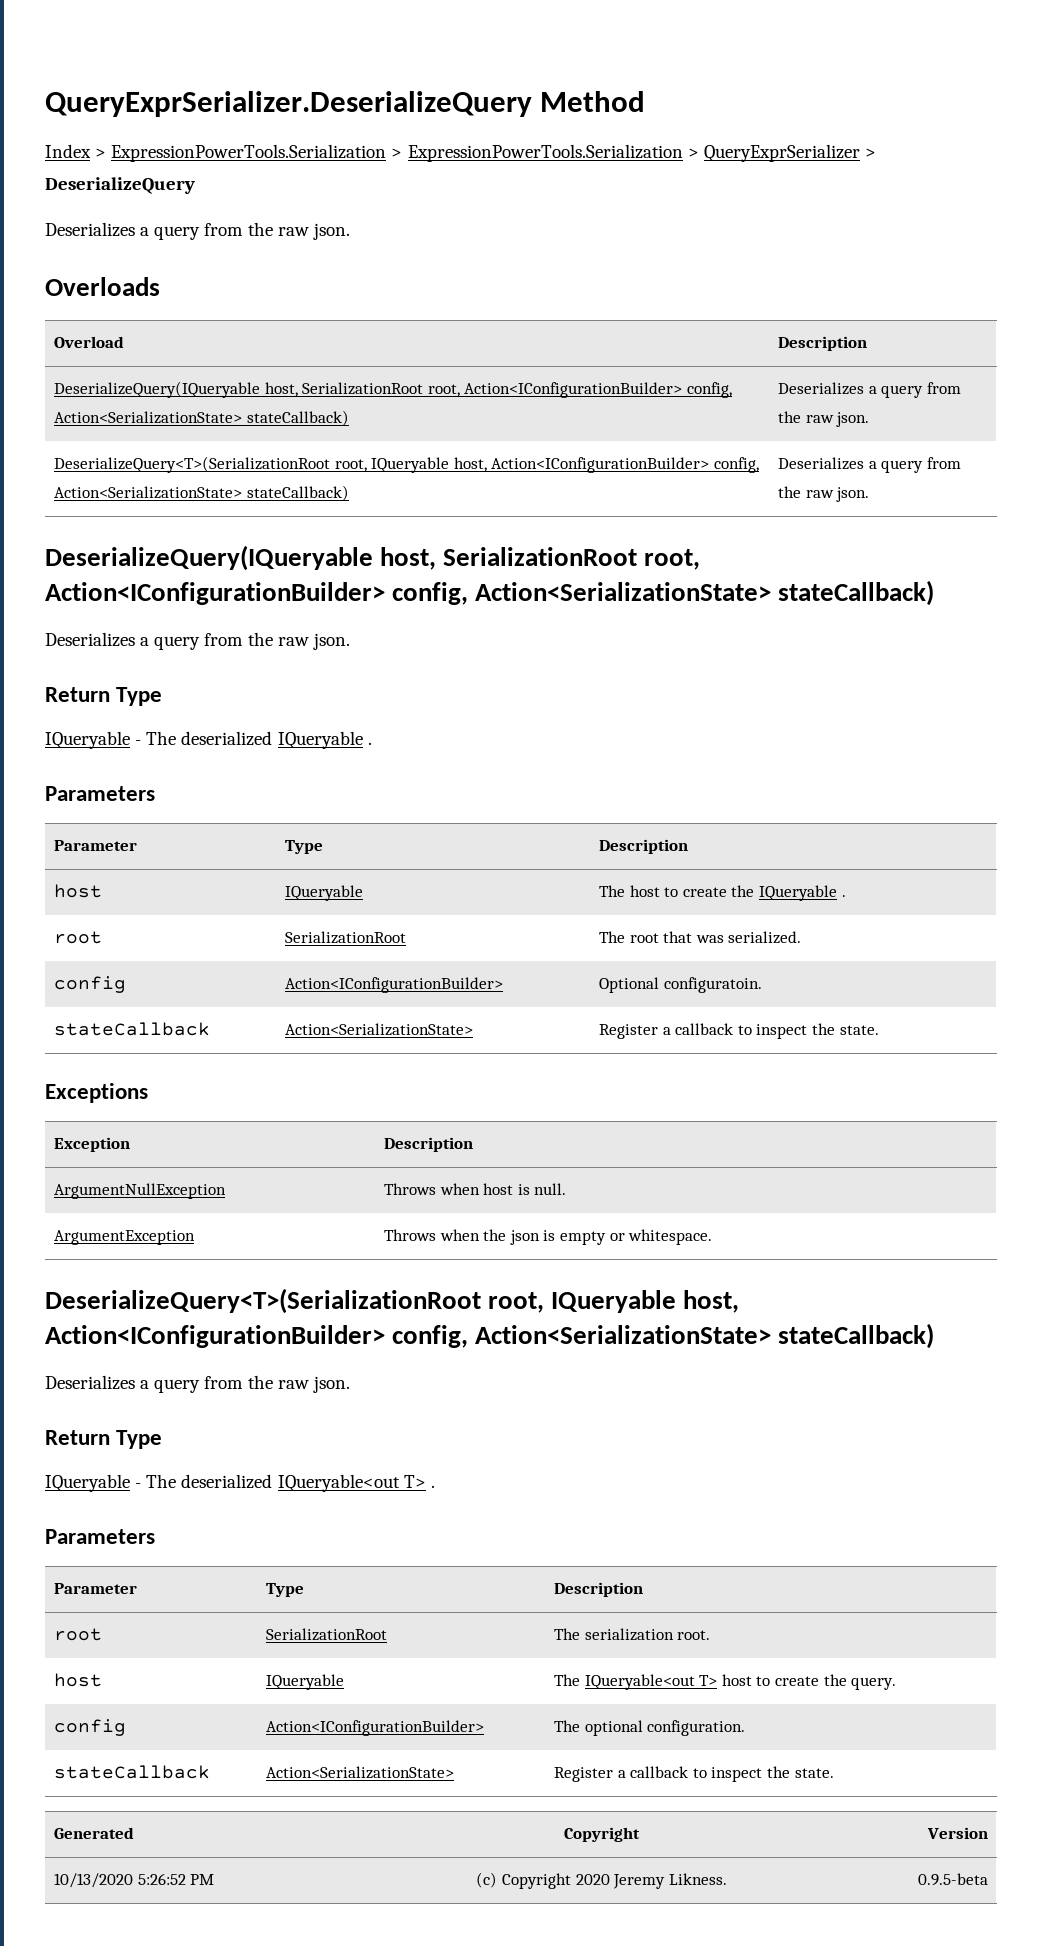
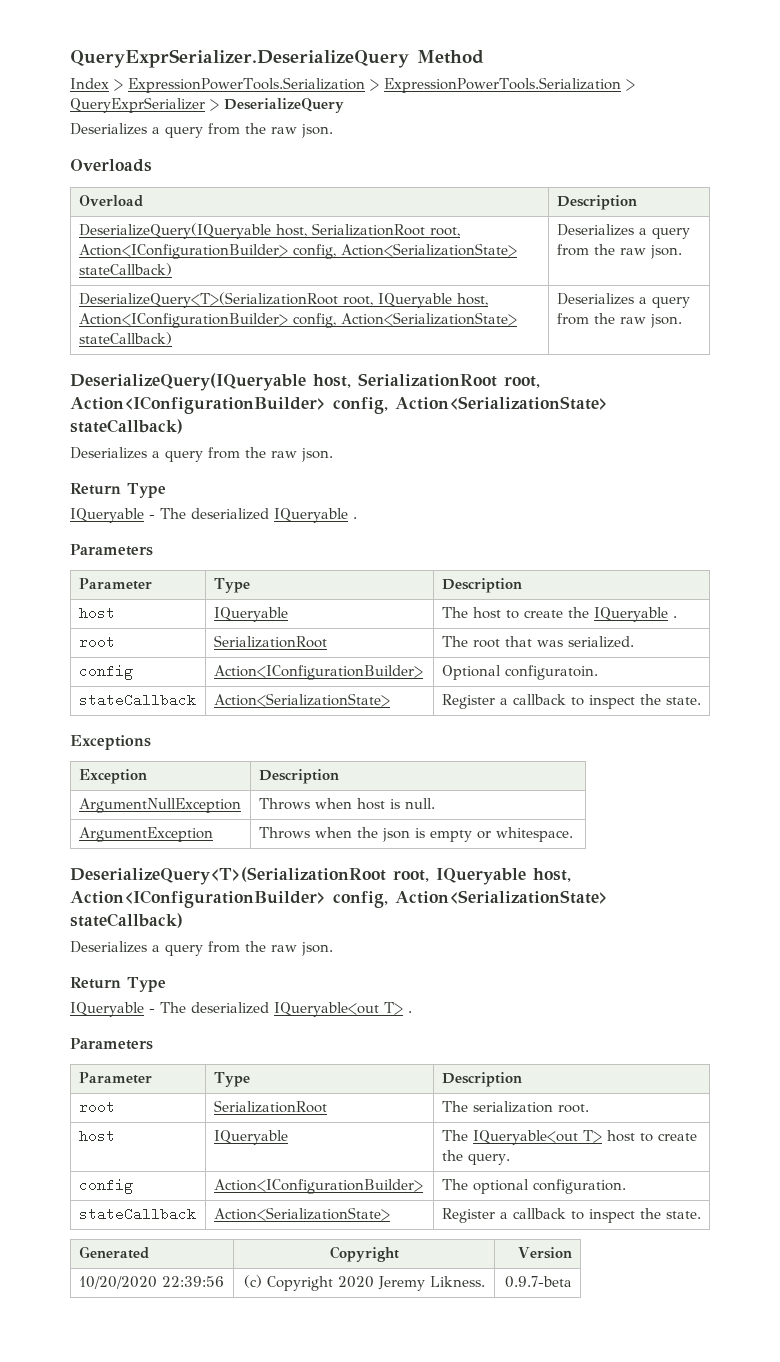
- 10/13/2020 5:26:52 PM | (c) Copyright 2020 Jeremy Likness. | 0.9.5-beta
+ 10/20/2020 22:39:56 | (c) Copyright 2020 Jeremy Likness. | 0.9.7-beta

